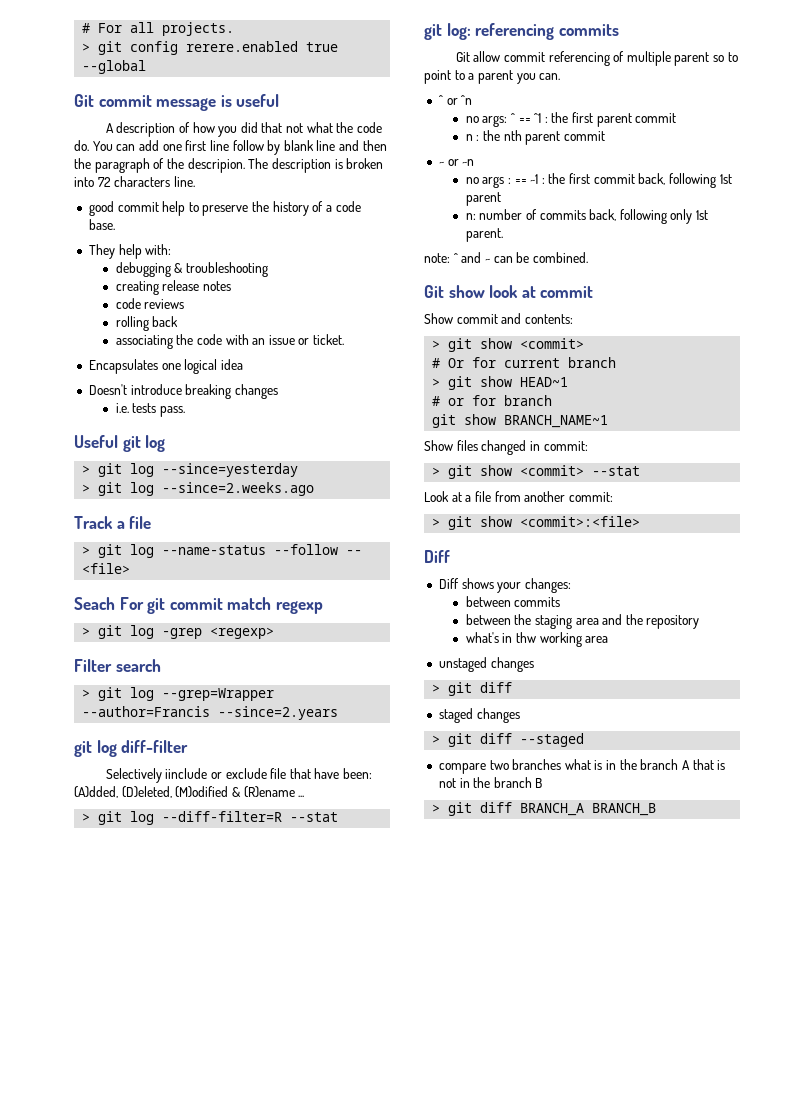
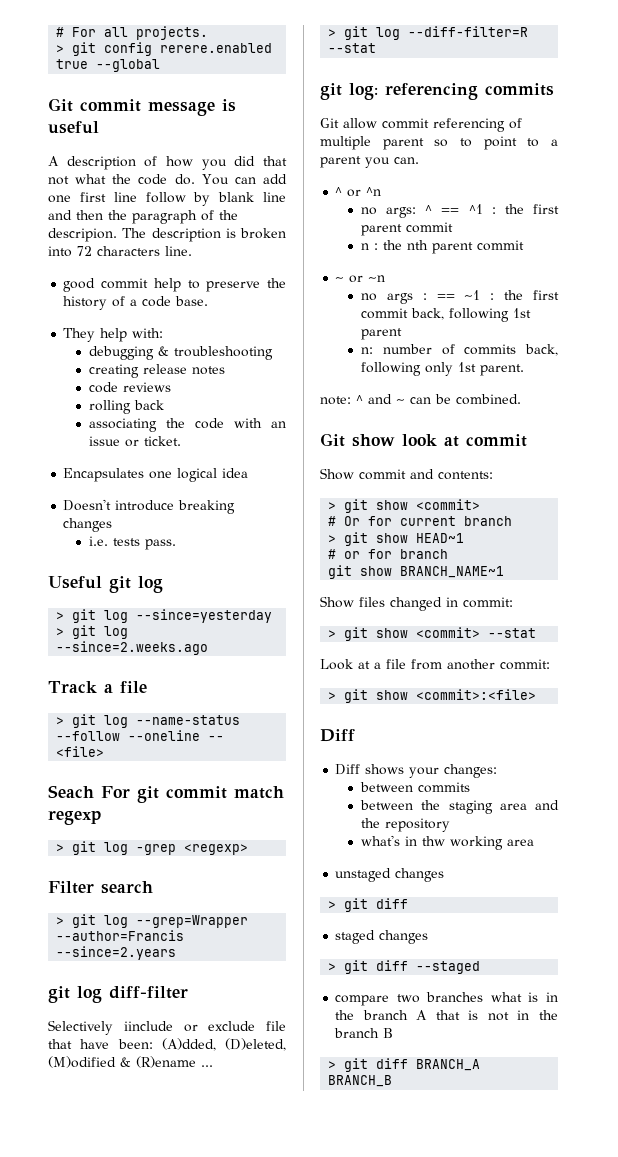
- > git log --name-status --follow -- <file>
+ > git log --name-status --follow --oneline -- <file>

